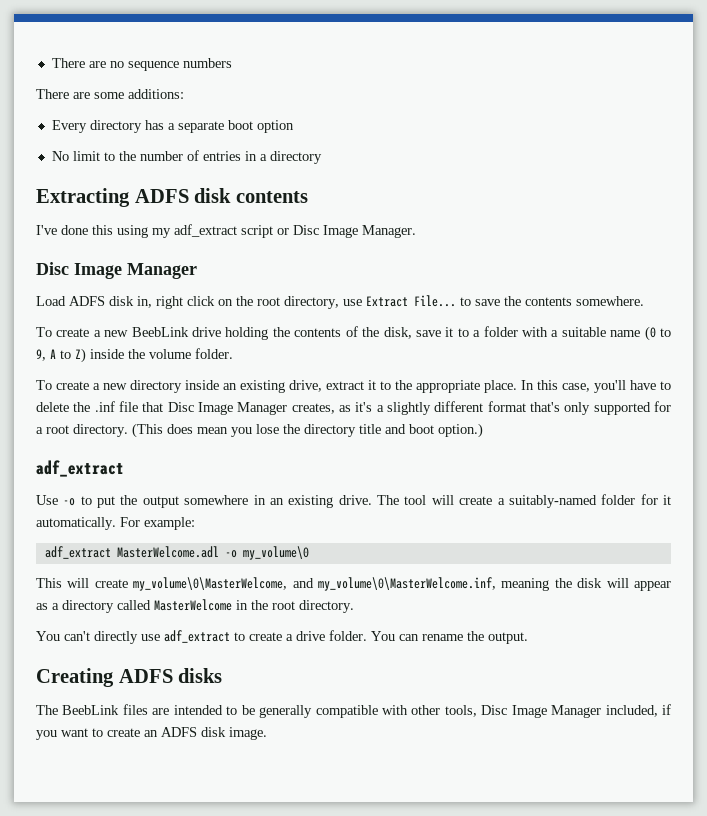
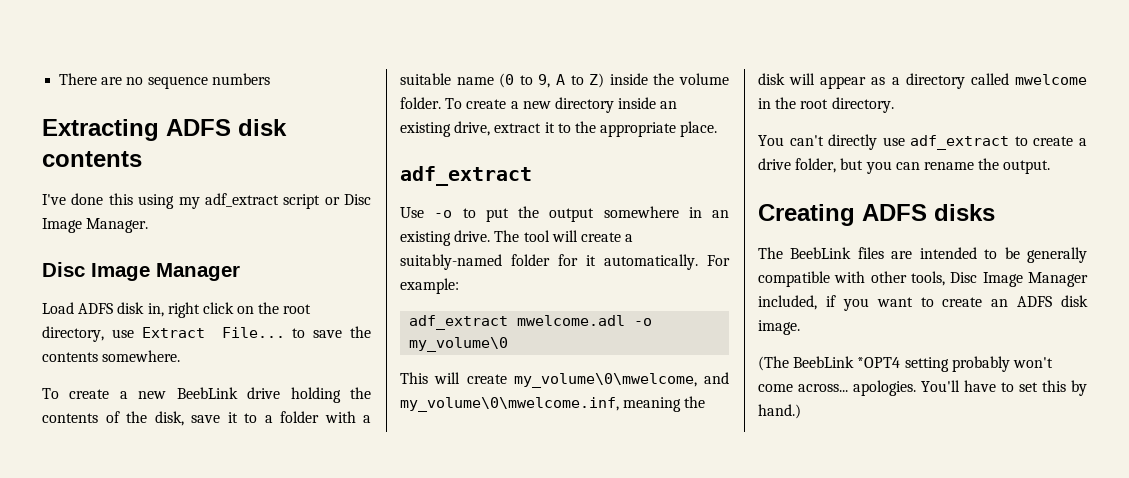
- There are some additions:
- Every directory has a separate boot option
- No limit to the number of entries in a directory
- To create a new BeebLink drive holding the contents of the disk, save it to a folder with a suitable name (0 to 9, A to Z) inside the volume folder.
- To create a new directory inside an existing drive, extract it to the appropriate place. In this case, you'll have to delete the .inf file that Disc Image Manager creates, as it's a slightly different format that's only supported for a root directory. (This does mean you lose the directory title and boot option.)
+ To create a new BeebLink drive holding the contents of the disk, save it to a folder with a suitable name (0 to 9, A to Z) inside the volume folder. To create a new directory inside an existing drive, extract it to the appropriate place.
- adf_extract MasterWelcome.adl -o my_volume\0
+ adf_extract mwelcome.adl -o my_volume\0
- This will create my_volume\0\MasterWelcome, and my_volume\0\MasterWelcome.inf, meaning the disk will appear as a directory called MasterWelcome in the root directory.
+ This will create my_volume\0\mwelcome, and my_volume\0\mwelcome.inf, meaning the disk will appear as a directory called mwelcome in the root directory.
- You can't directly use adf_extract to create a drive folder. You can rename the output.
+ You can't directly use adf_extract to create a drive folder, but you can rename the output.
+ (The BeebLink *OPT4 setting probably won't come across... apologies. You'll have to set this by hand.)

